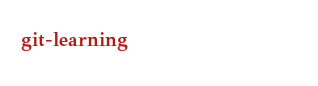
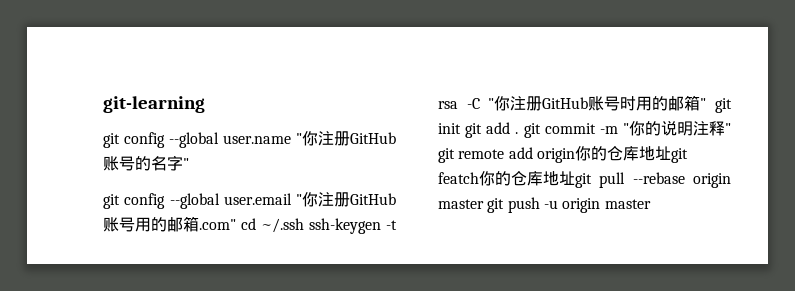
+ git config --global user.name "你注册GitHub账号的名字"
+ git config --global user.email "你注册GitHub账号用的邮箱.com" cd ~/.ssh ssh-keygen -t rsa -C "你注册GitHub账号时用的邮箱" git init git add . git commit -m "你的说明注释" git remote add origin你的仓库地址git featch你的仓库地址git pull --rebase origin master git push -u origin master

